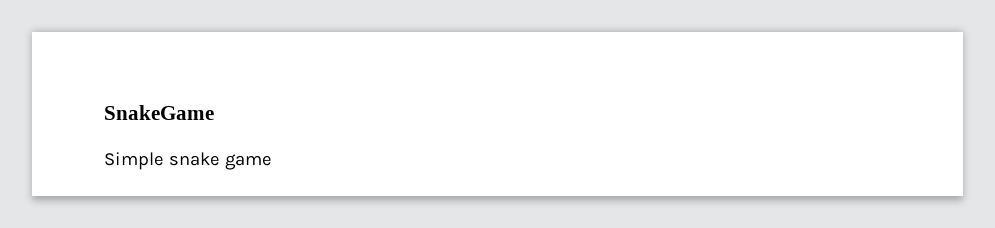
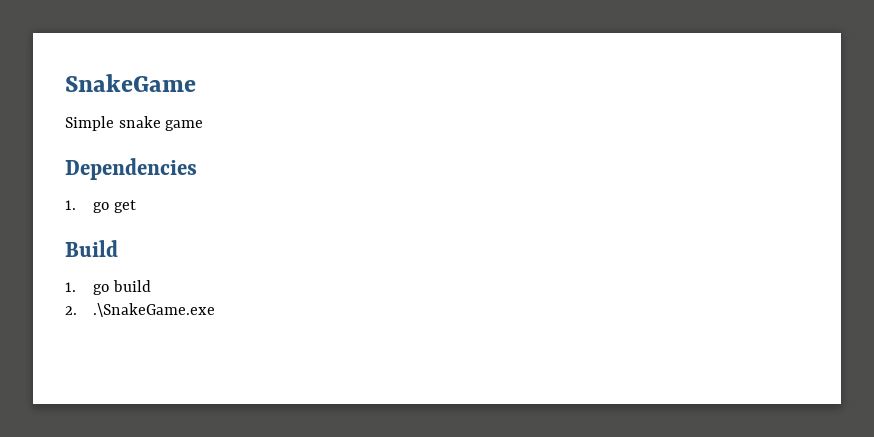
+ Dependencies
+ 1. go get
+ Build
+ 1. go build
+ 2. .\SnakeGame.exe

